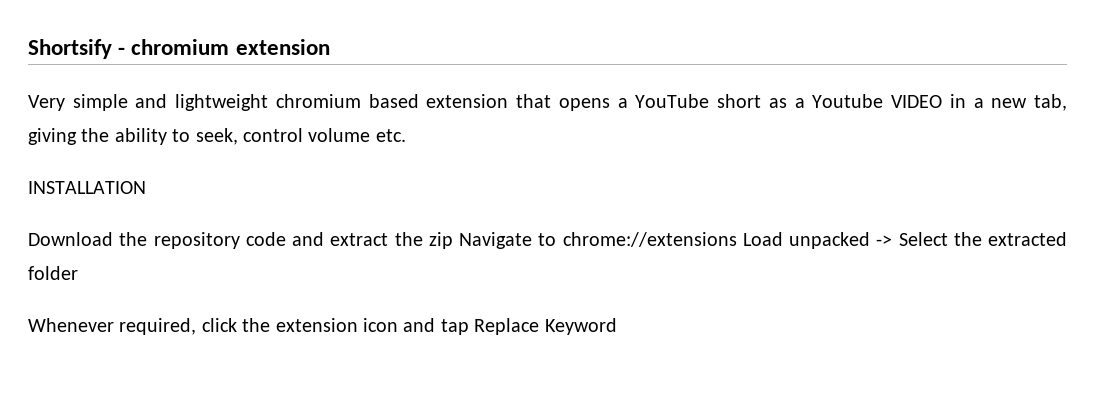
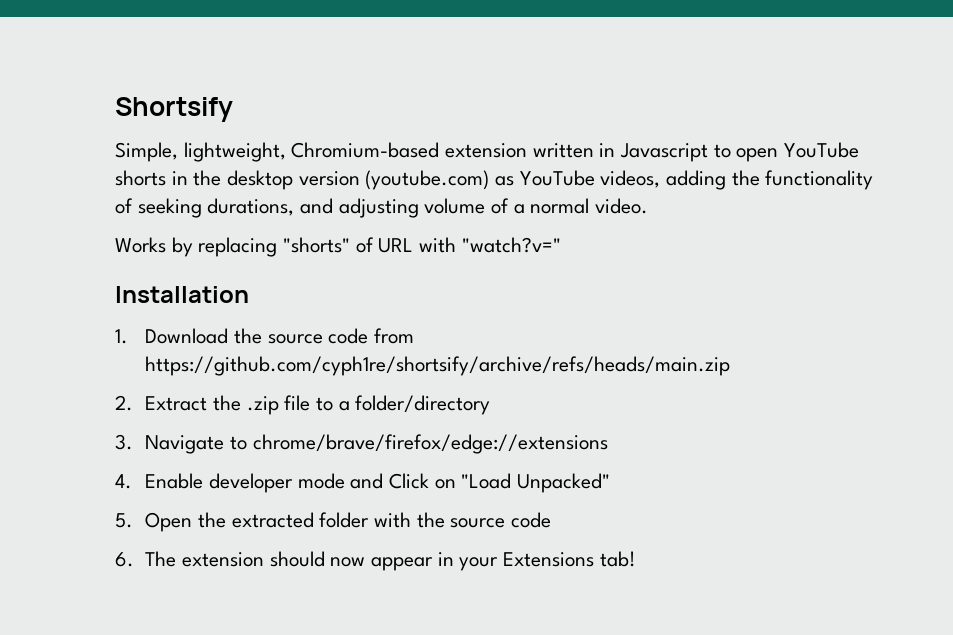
- Shortsify - chromium extension
- Very simple and lightweight chromium based extension that opens a YouTube short as a Youtube VIDEO in a new tab, giving the ability to seek, control volume etc.
- INSTALLATION
- Download the repository code and extract the zip Navigate to chrome://extensions Load unpacked -> Select the extracted folder
- Whenever required, click the extension icon and tap Replace Keyword
+ Shortsify
+ Simple, lightweight, Chromium-based extension written in Javascript to open YouTube shorts in the desktop version (youtube.com) as YouTube videos, adding the functionality of seeking durations, and adjusting volume of a normal video.
+ Works by replacing "shorts" of URL with "watch?v="
+ Installation
+ 1. Download the source code from https://github.com/cyph1re/shortsify/archive/refs/heads/main.zip
+ 2. Extract the .zip file to a folder/directory
+ 3. Navigate to chrome/brave/firefox/edge://extensions
+ 4. Enable developer mode and Click on "Load Unpacked"
+ 5. Open the extracted folder with the source code
+ 6. The extension should now appear in your Extensions tab!

